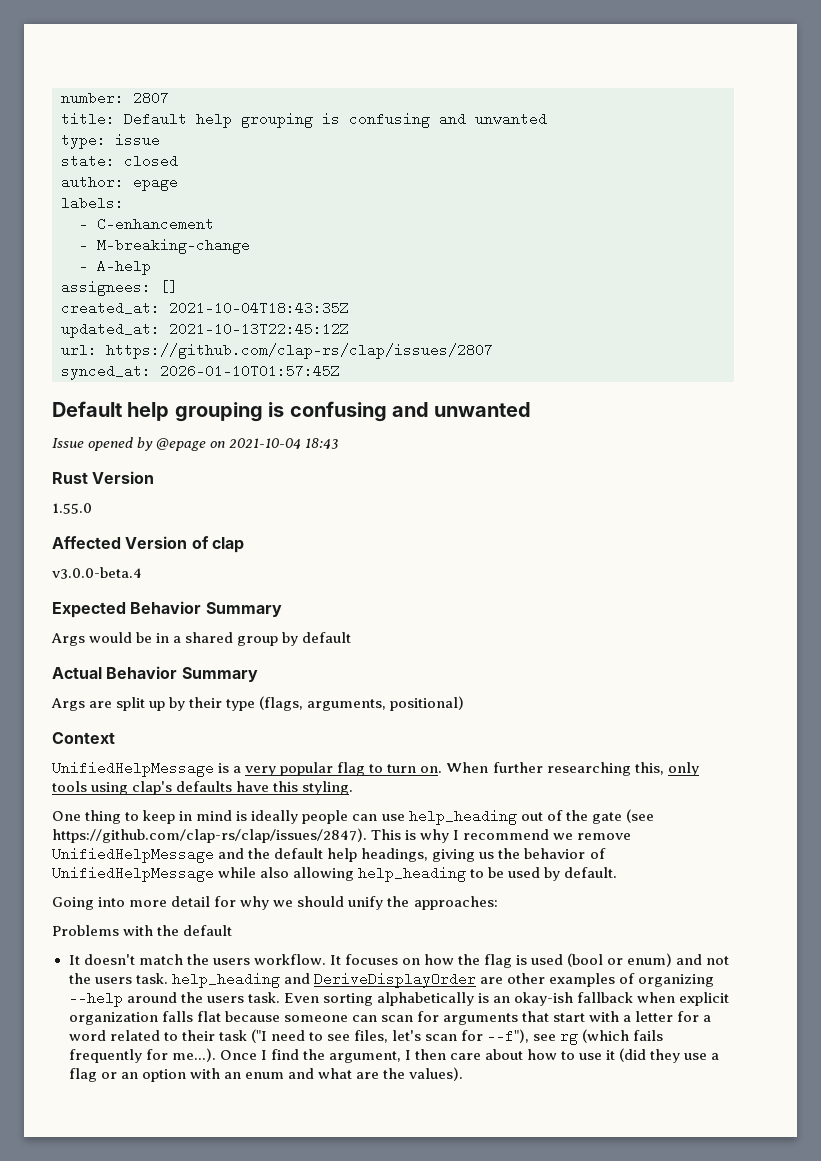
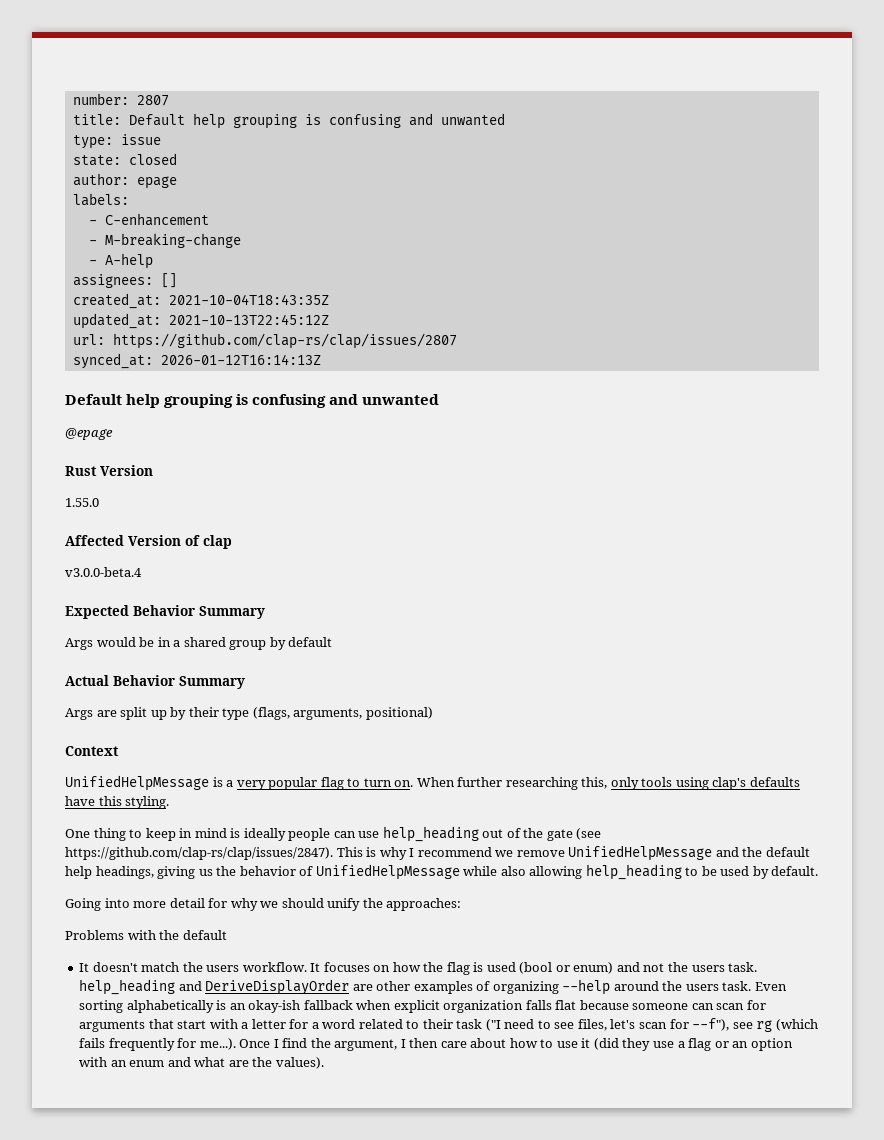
- synced_at: 2026-01-10T01:57:45Z
+ synced_at: 2026-01-12T16:14:13Z
  Default help grouping is confusing and unwanted
- Issue opened by @epage on 2021-10-04 18:43
+ @epage

